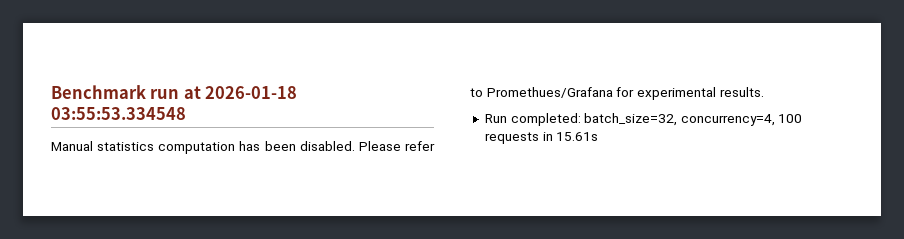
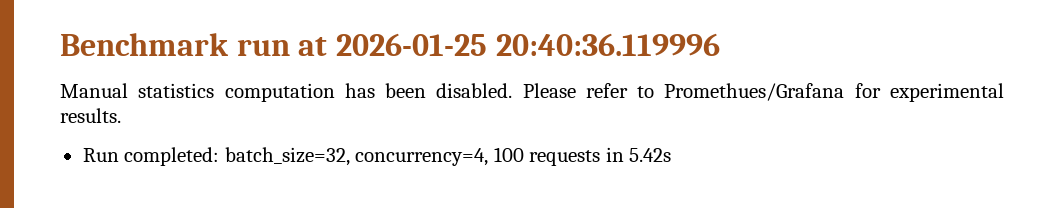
- Benchmark run at 2026-01-18 03:55:53.334548
+ Benchmark run at 2026-01-25 20:40:36.119996
- Run completed: batch_size=32, concurrency=4, 100 requests in 15.61s
+ Run completed: batch_size=32, concurrency=4, 100 requests in 5.42s

